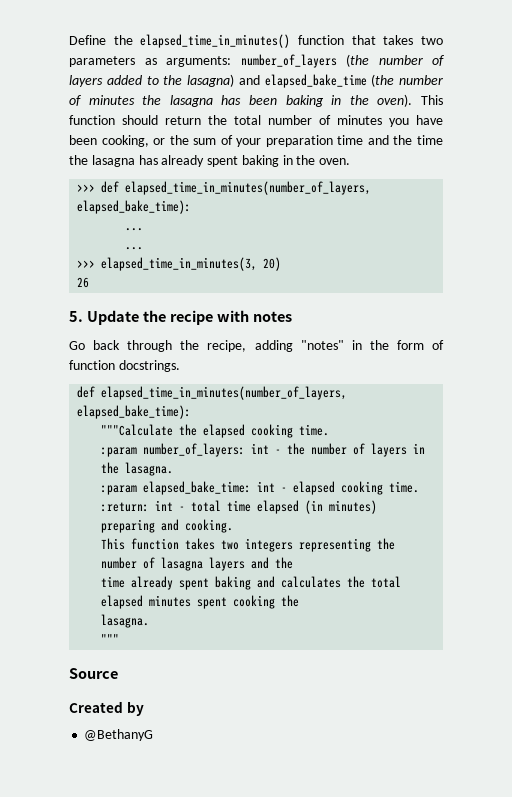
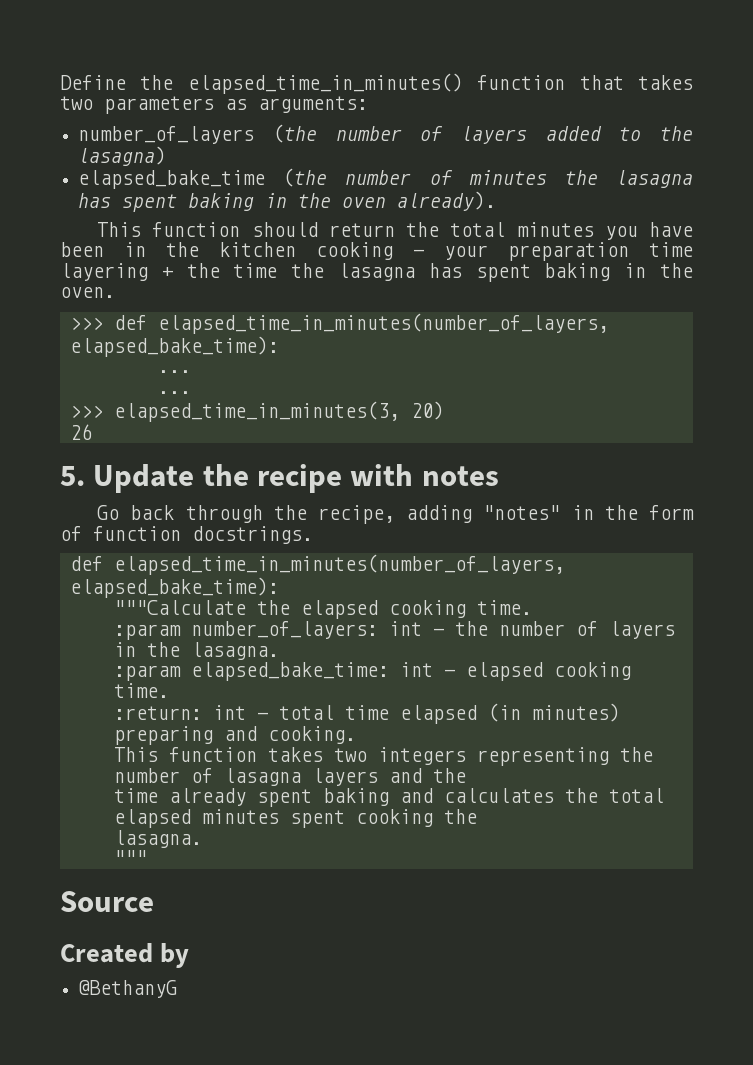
- Define the elapsed_time_in_minutes() function that takes two parameters as arguments: number_of_layers (the number of layers added to the lasagna) and elapsed_bake_time (the number of minutes the lasagna has been baking in the oven). This function should return the total number of minutes you have been cooking, or the sum of your preparation time and the time the lasagna has already spent baking in the oven.
+ Define the elapsed_time_in_minutes() function that takes two parameters as arguments:
+ number_of_layers (the number of layers added to the lasagna)
+ elapsed_bake_time (the number of minutes the lasagna has spent baking in the oven already).
+ This function should return the total minutes you have been in the kitchen cooking — your preparation time layering + the time the lasagna has spent baking in the oven.

